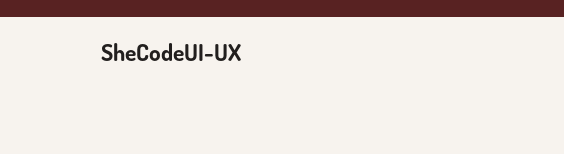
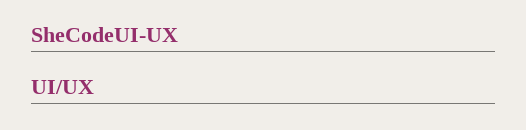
+ UI/UX

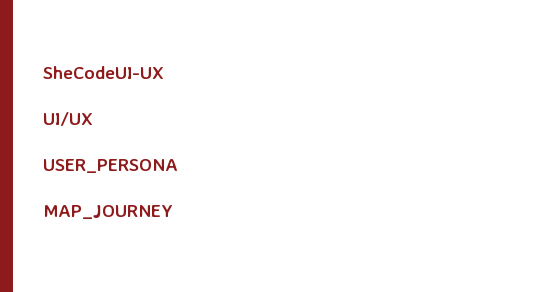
+ USER_PERSONA
+ MAP_JOURNEY

